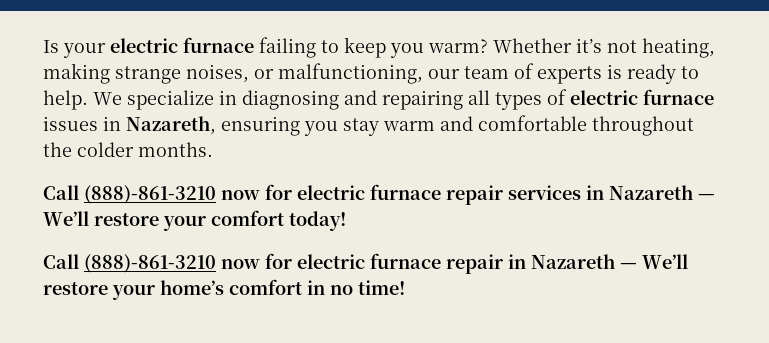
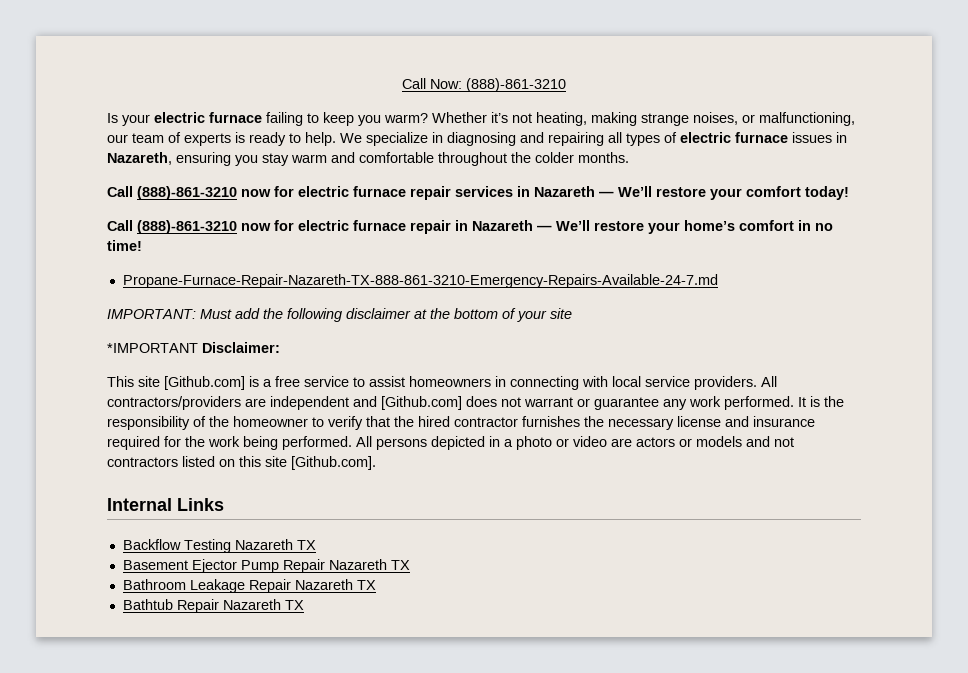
+ Call Now: (888)-861-3210
+ Propane-Furnace-Repair-Nazareth-TX-888-861-3210-Emergency-Repairs-Available-24-7.md
+ IMPORTANT: Must add the following disclaimer at the bottom of your site
+ *IMPORTANT Disclaimer:
+ This site [Github.com] is a free service to assist homeowners in connecting with local service providers. All contractors/providers are independent and [Github.com] does not warrant or guarantee any work performed. It is the responsibility of the homeowner to verify that the hired contractor furnishes the necessary license and insurance required for the work being performed. All persons depicted in a photo or video are actors or models and not contractors listed on this site [Github.com].
+ Internal Links
+ Backflow Testing Nazareth TX
+ Basement Ejector Pump Repair Nazareth TX
+ Bathroom Leakage Repair Nazareth TX
+ Bathtub Repair Nazareth TX

